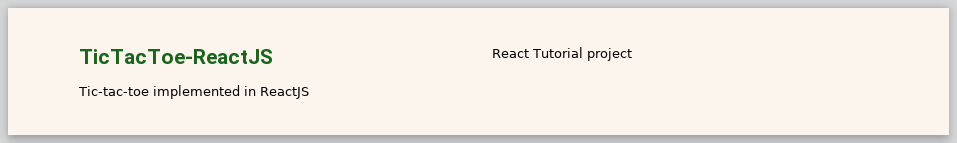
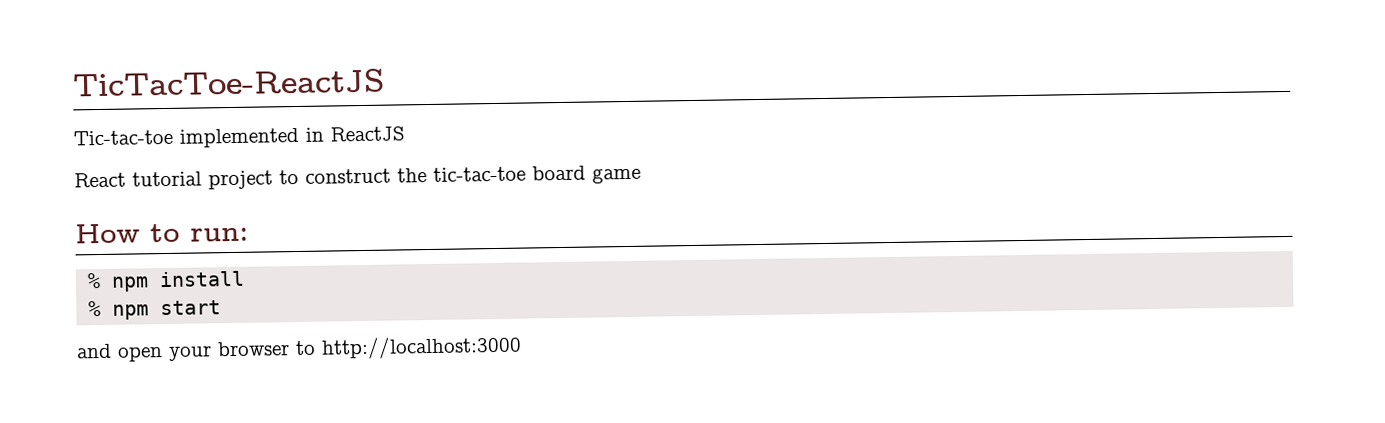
- React Tutorial project
+ React tutorial project to construct the tic-tac-toe board game
+ How to run:
+ % npm install
+ % npm start
+ and open your browser to http://localhost:3000

